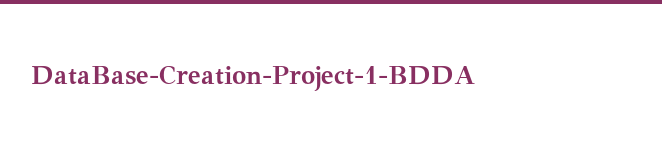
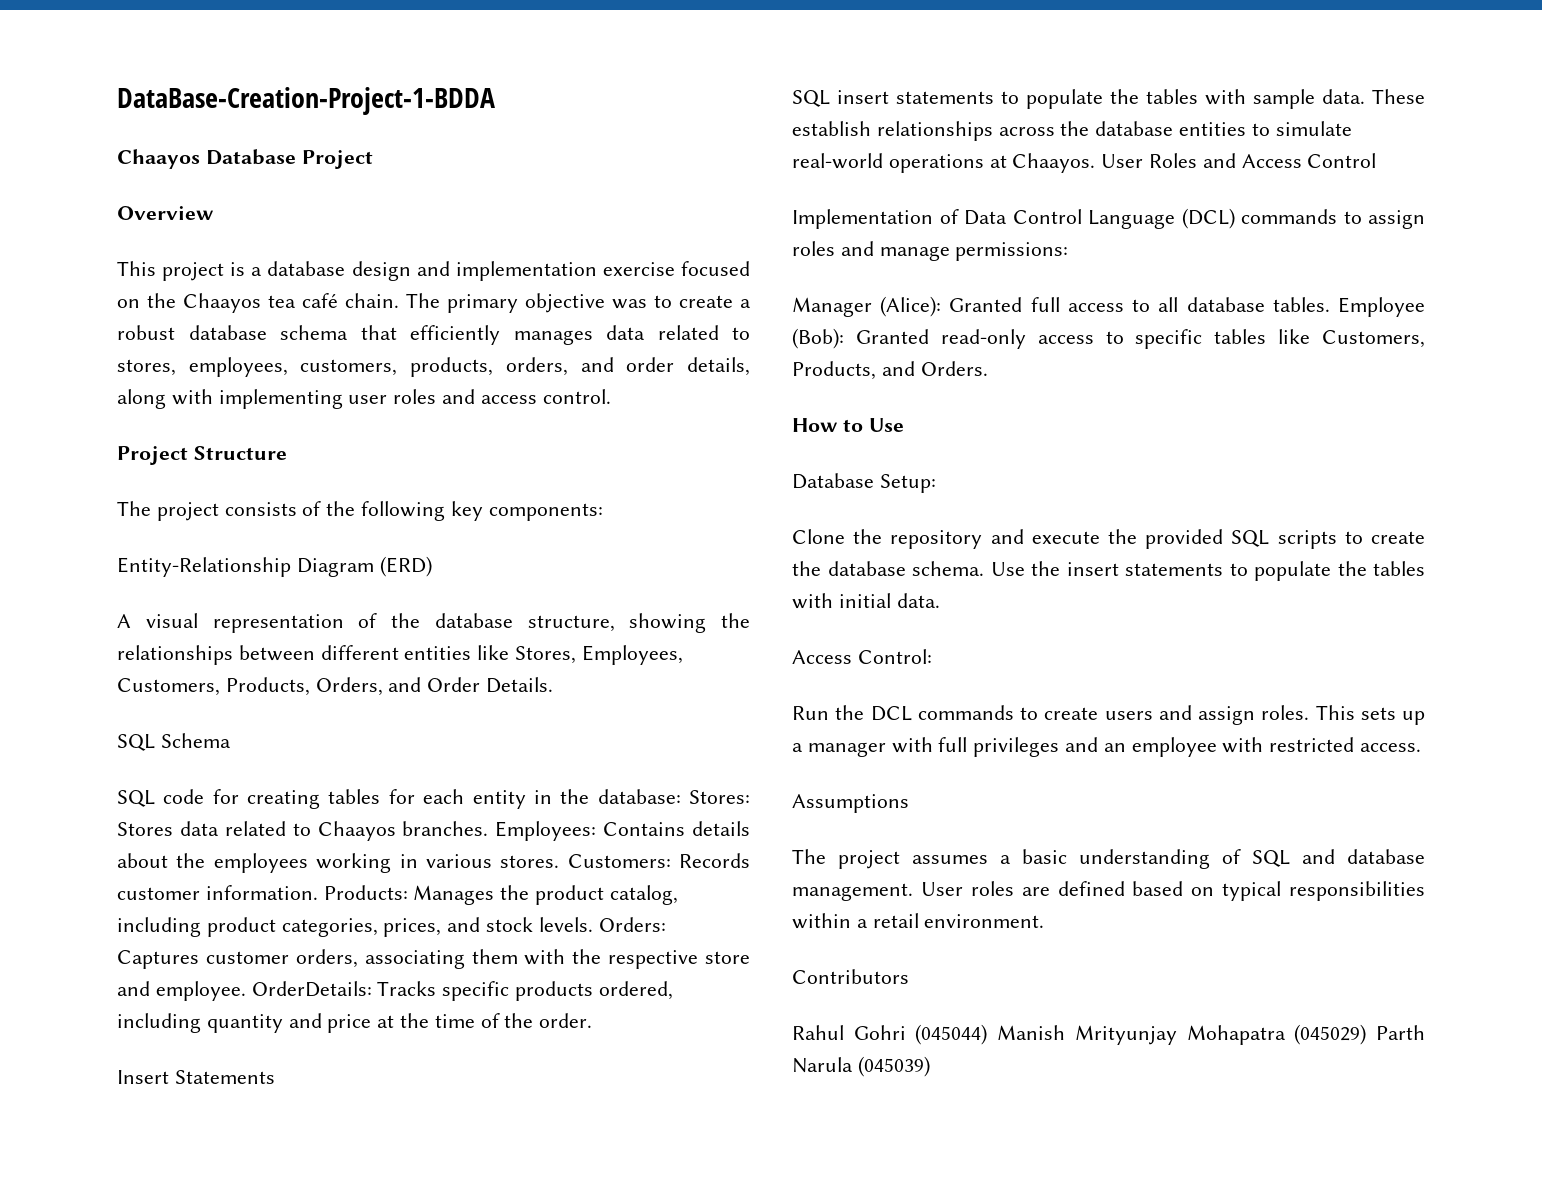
+ Chaayos Database Project
+ Overview
+ This project is a database design and implementation exercise focused on the Chaayos tea café chain. The primary objective was to create a robust database schema that efficiently manages data related to stores, employees, customers, products, orders, and order details, along with implementing user roles and access control.
+ Project Structure
+ The project consists of the following key components:
+ Entity-Relationship Diagram (ERD)
+ A visual representation of the database structure, showing the relationships between different entities like Stores, Employees, Customers, Products, Orders, and Order Details.
+ SQL Schema
+ SQL code for creating tables for each entity in the database: Stores: Stores data related to Chaayos branches. Employees: Contains details about the employees working in various stores. Customers: Records customer information. Products: Manages the product catalog, including product categories, prices, and stock levels. Orders: Captures customer orders, associating them with the respective store and employee. OrderDetails: Tracks specific products ordered, including quantity and price at the time of the order.
+ Insert Statements
+ SQL insert statements to populate the tables with sample data. These establish relationships across the database entities to simulate real-world operations at Chaayos. User Roles and Access Control
+ Implementation of Data Control Language (DCL) commands to assign roles and manage permissions:
+ Manager (Alice): Granted full access to all database tables. Employee (Bob): Granted read-only access to specific tables like Customers, Products, and Orders.
+ How to Use
+ Database Setup:
+ Clone the repository and execute the provided SQL scripts to create the database schema. Use the insert statements to populate the tables with initial data.
+ Access Control:
+ Run the DCL commands to create users and assign roles. This sets up a manager with full privileges and an employee with restricted access.
+ Assumptions
+ The project assumes a basic understanding of SQL and database management. User roles are defined based on typical responsibilities within a retail environment.
+ Contributors
+ Rahul Gohri (045044) Manish Mrityunjay Mohapatra (045029) Parth Narula (045039)

